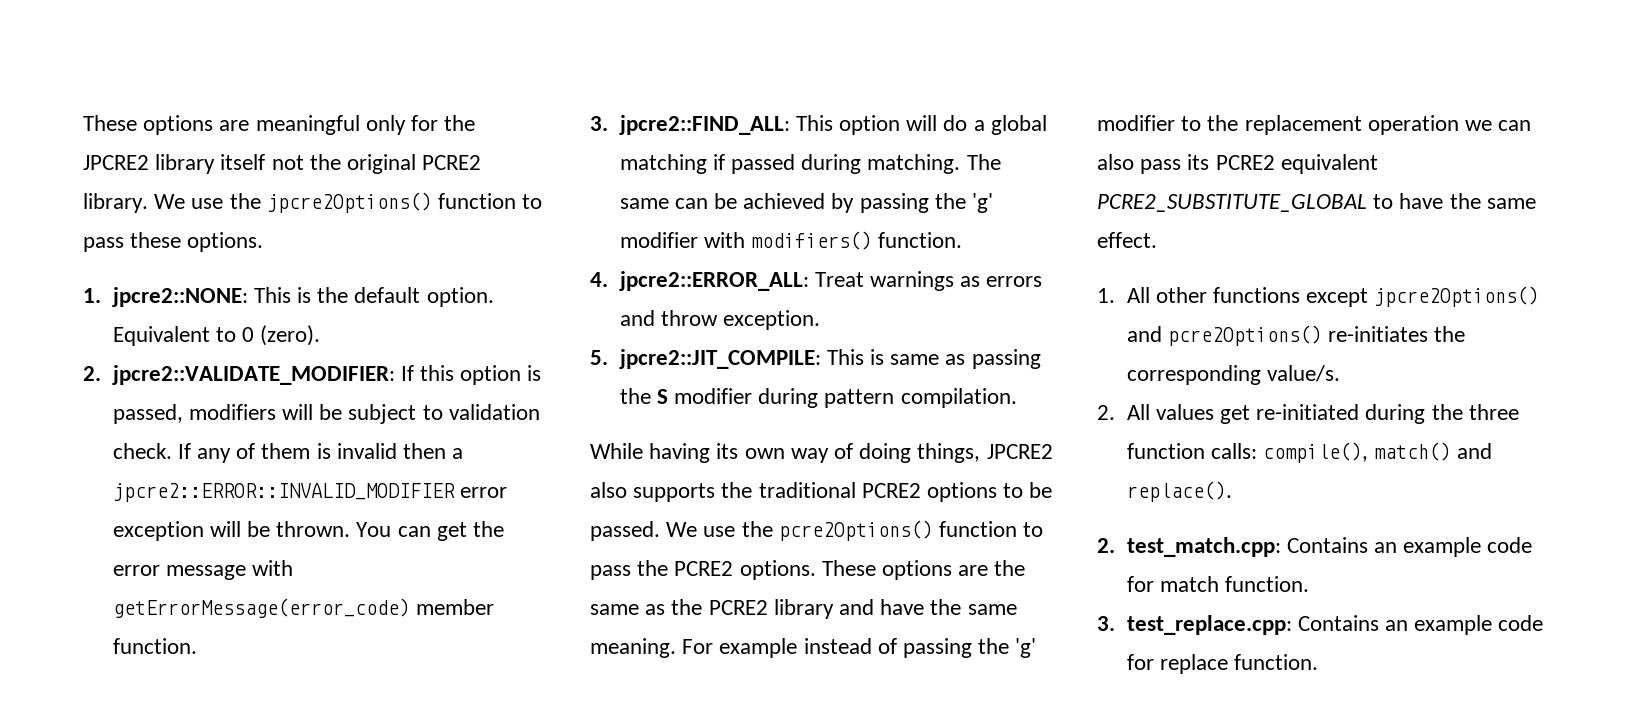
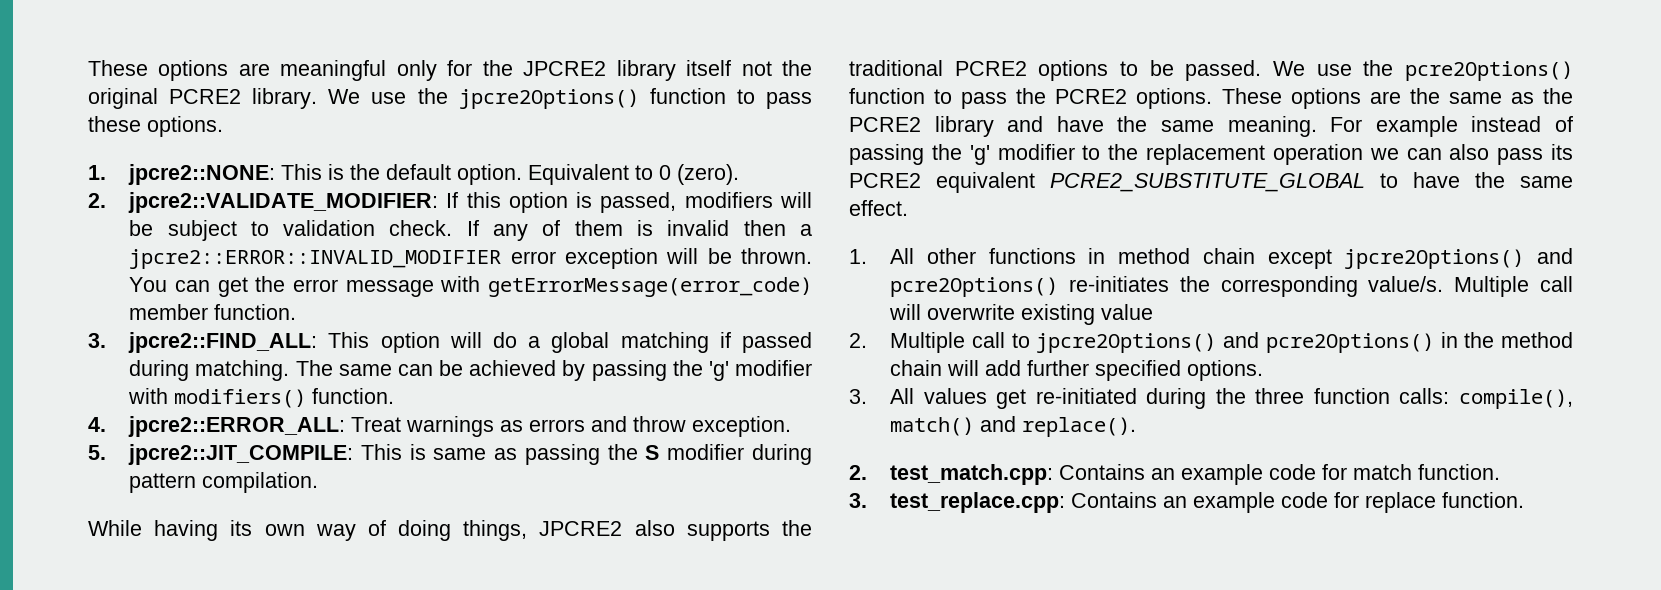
- 1. All other functions except jpcre2Options() and pcre2Options() re-initiates the corresponding value/s.
- 2. All values get re-initiated during the three function calls: compile(), match() and replace().
+ 1. All other functions in method chain except jpcre2Options() and pcre2Options() re-initiates the corresponding value/s. Multiple call will overwrite existing value
+ 2. Multiple call to jpcre2Options() and pcre2Options() in the method chain will add further specified options.
+ 3. All values get re-initiated during the three function calls: compile(), match() and replace().

